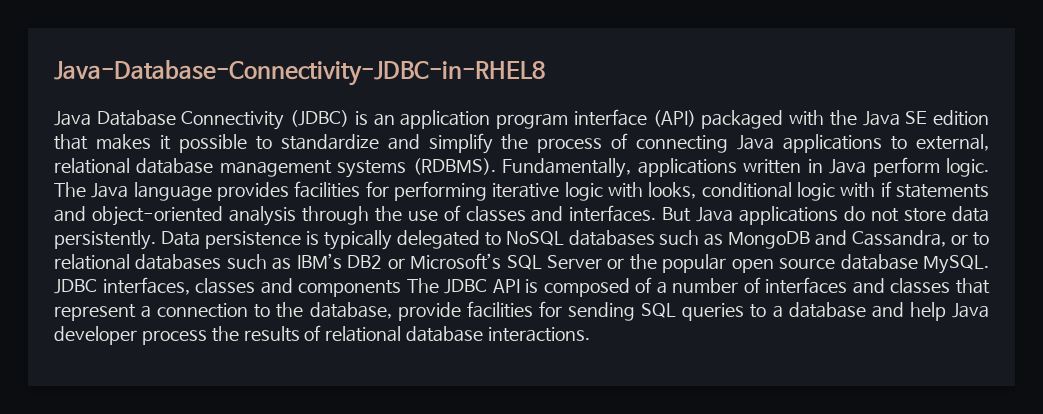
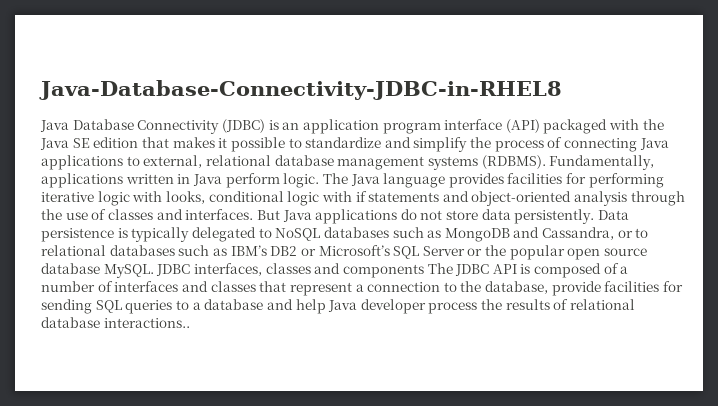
- JDBC interfaces, classes and components The JDBC API is composed of a number of interfaces and classes that represent a connection to the database, provide facilities for sending SQL queries to a database and help Java developer process the results of relational database interactions.
+ JDBC interfaces, classes and components The JDBC API is composed of a number of interfaces and classes that represent a connection to the database, provide facilities for sending SQL queries to a database and help Java developer process the results of relational database interactions..

